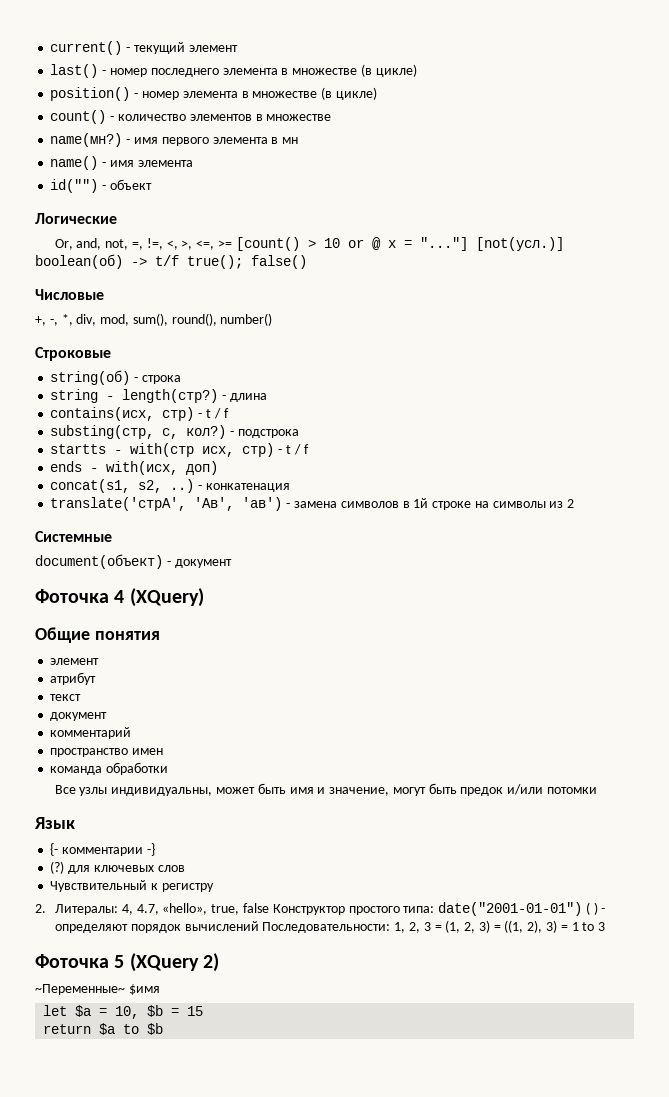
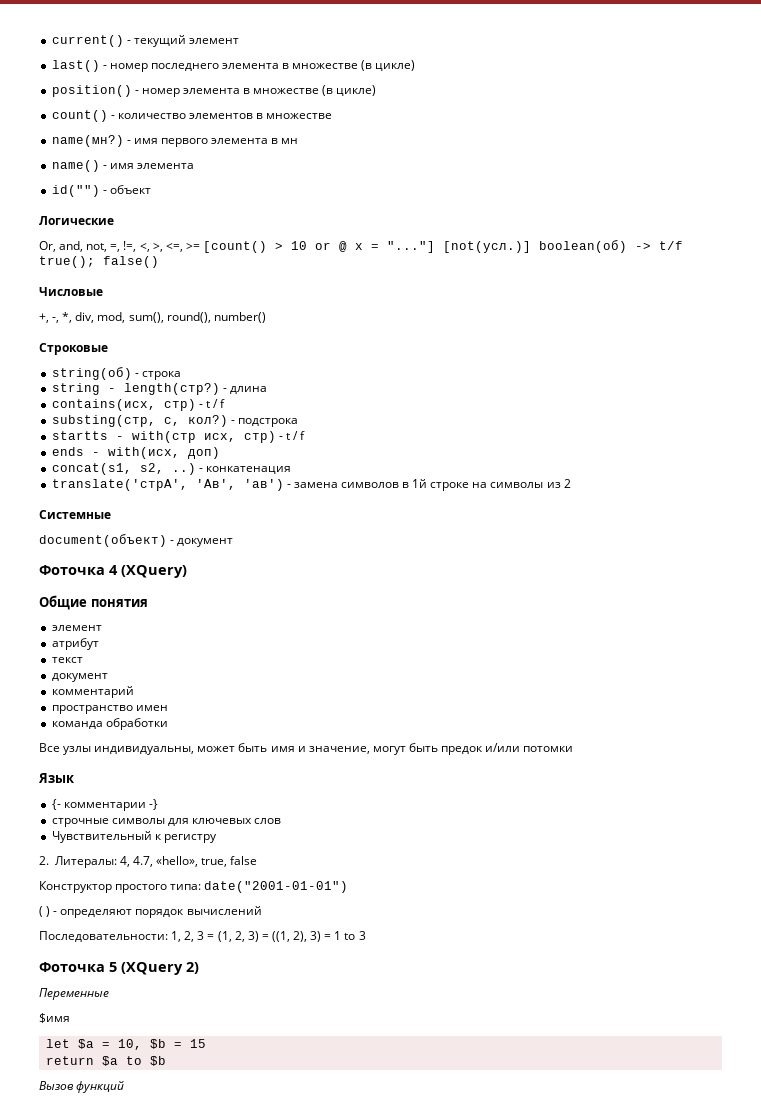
- (?) для ключевых слов
+ строчные символы для ключевых слов
- 2. Литералы: 4, 4.7, «hello», true, false Конструктор простого типа: date("2001-01-01") ( ) - определяют порядок вычислений Последовательности: 1, 2, 3 = (1, 2, 3) = ((1, 2), 3) = 1 to 3
+ 2. Литералы: 4, 4.7, «hello», true, false
+ Конструктор простого типа: date("2001-01-01")
+ ( ) - определяют порядок вычислений
+ Последовательности: 1, 2, 3 = (1, 2, 3) = ((1, 2), 3) = 1 to 3
- ~Переменные~ $имя
+ Переменные
+ $имя
+ Вызов функций

